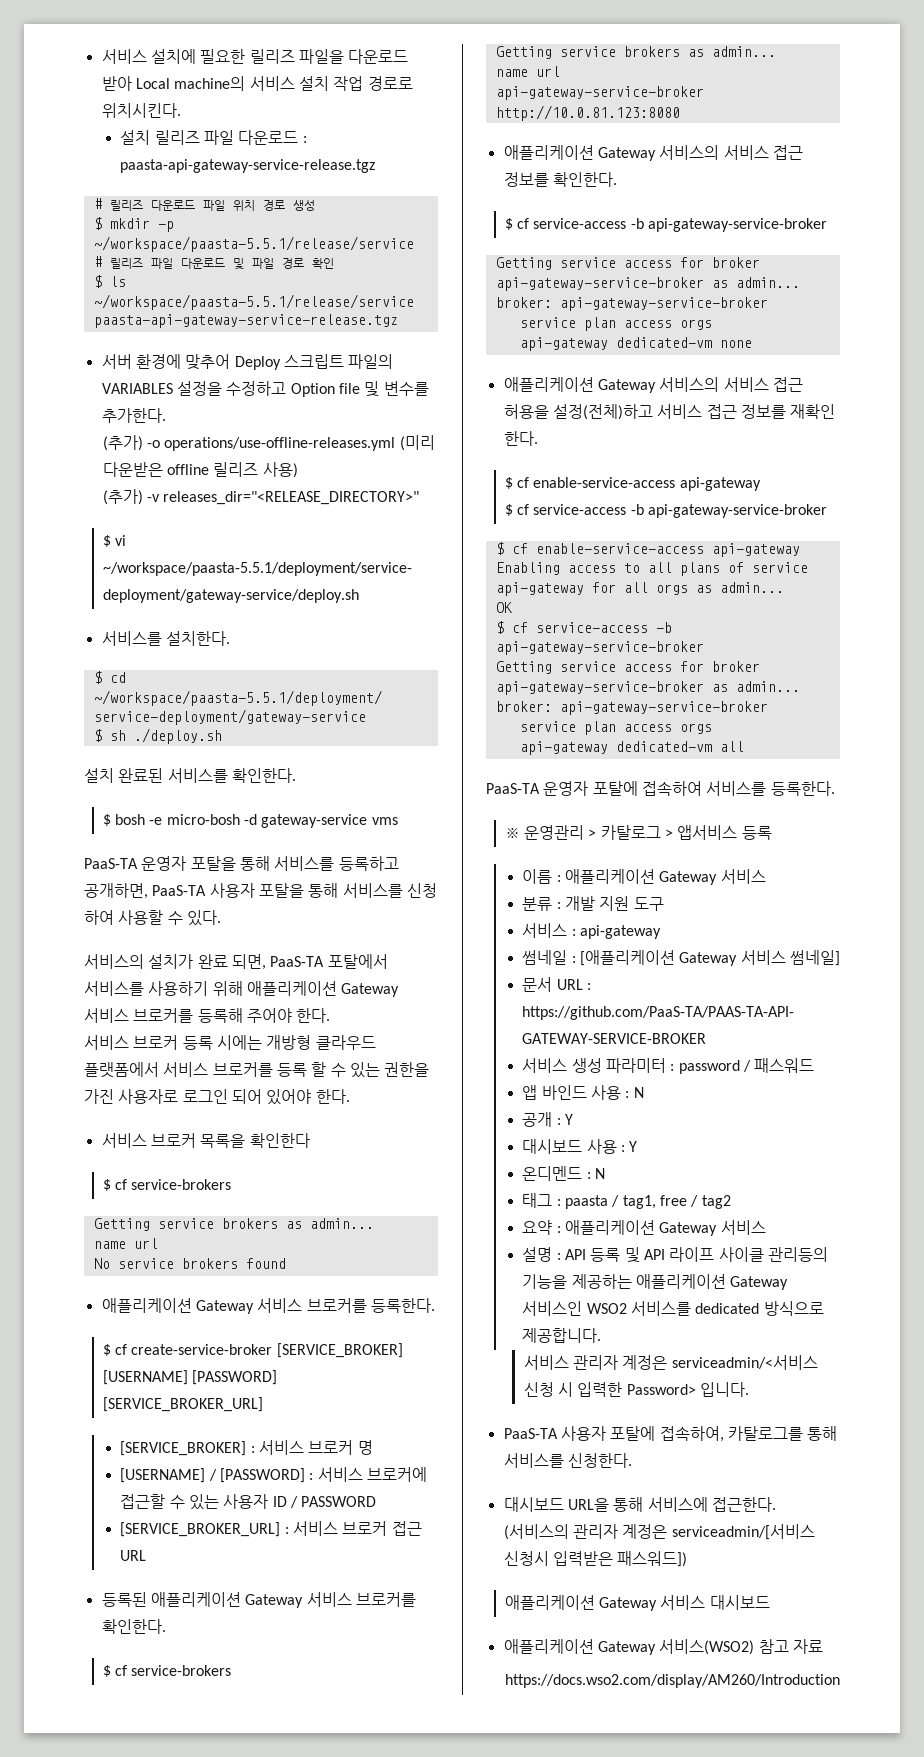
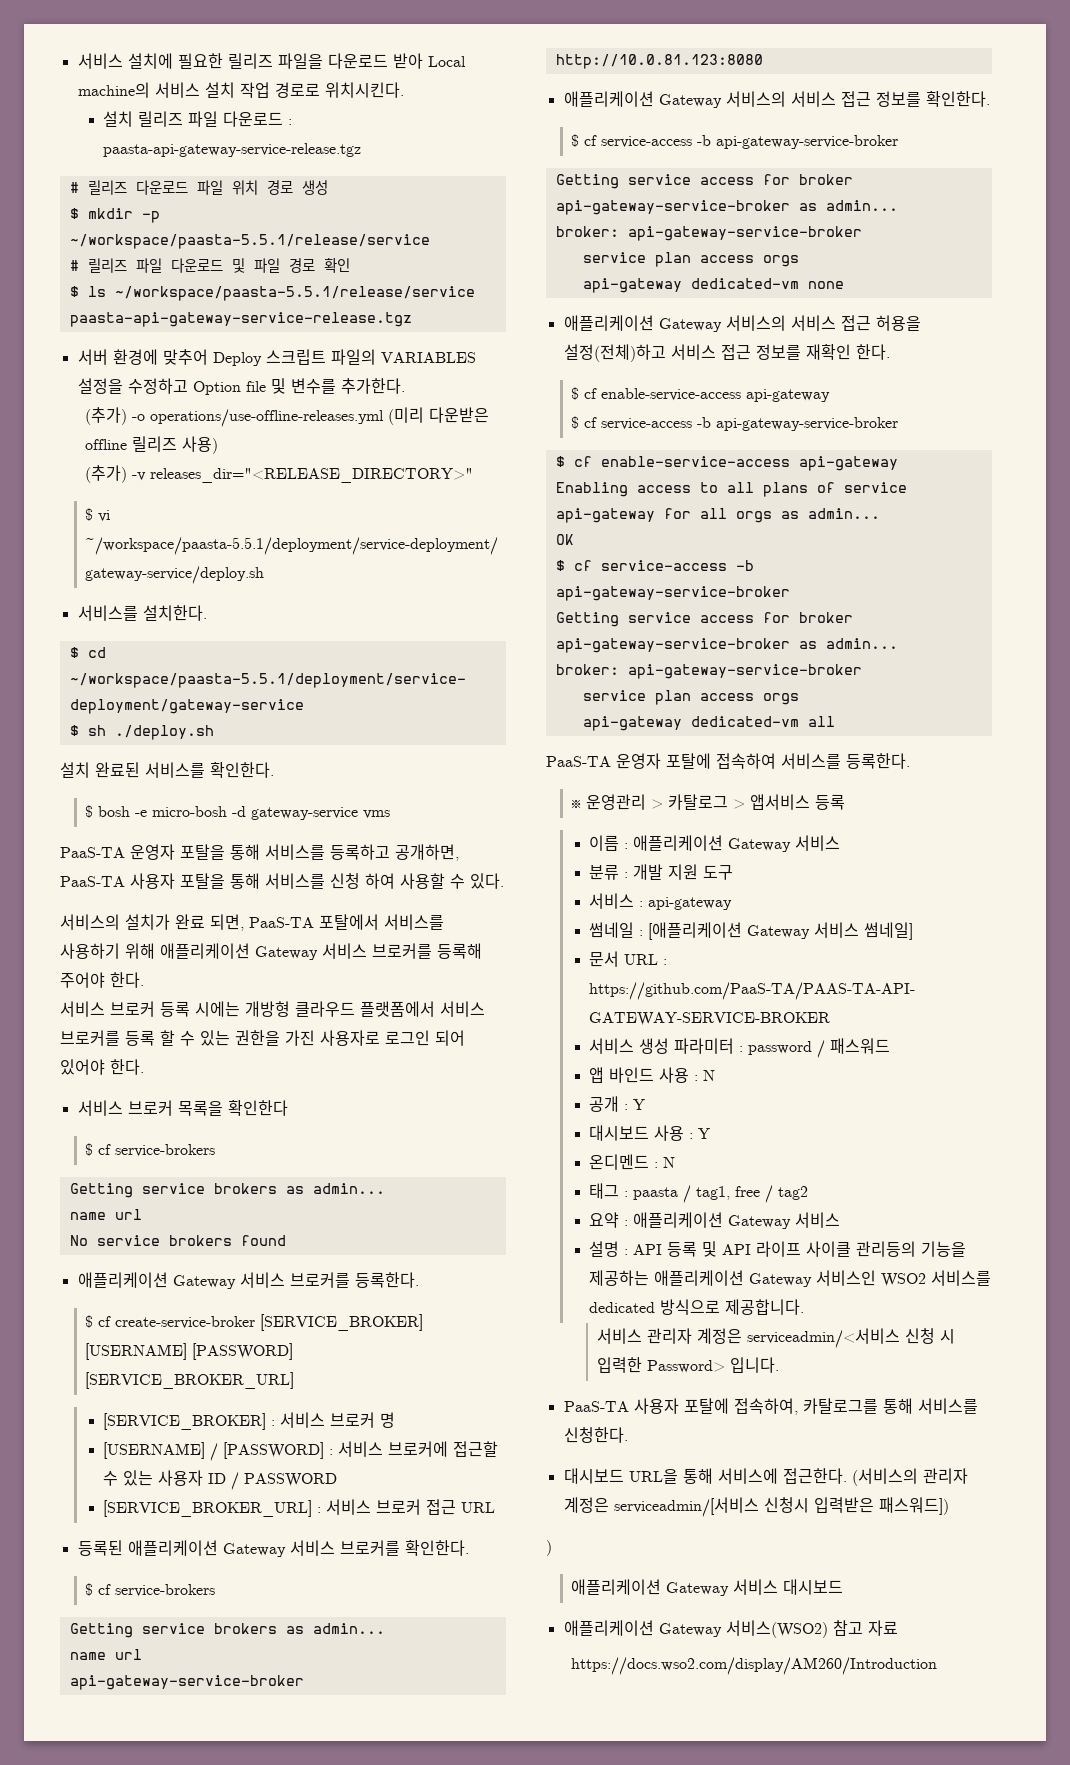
+ )

